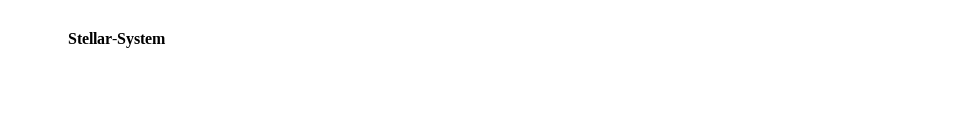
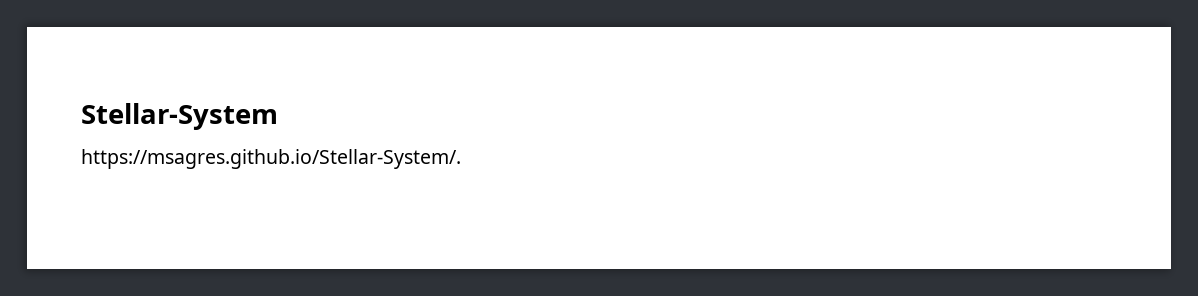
+ https://msagres.github.io/Stellar-System/.

